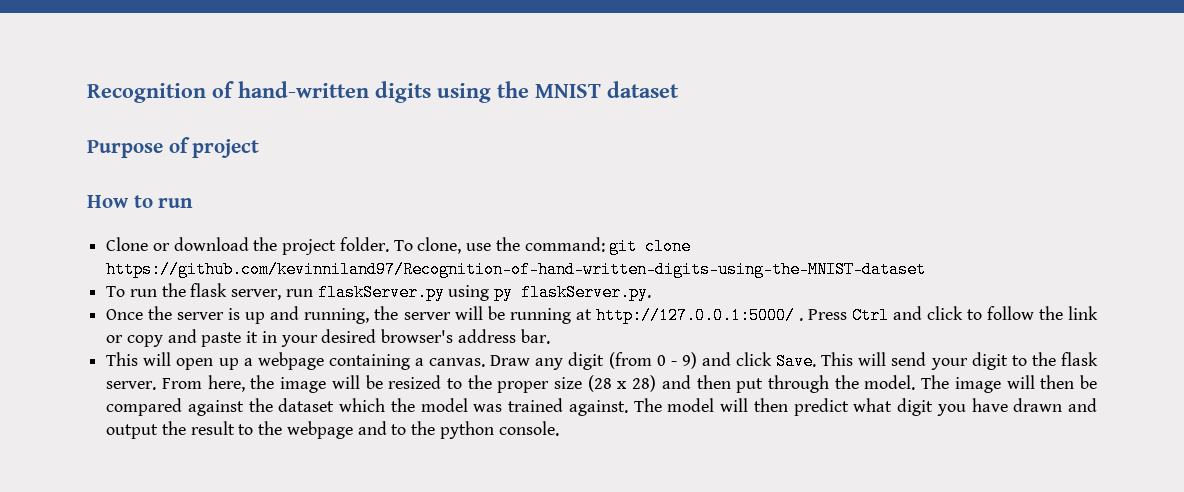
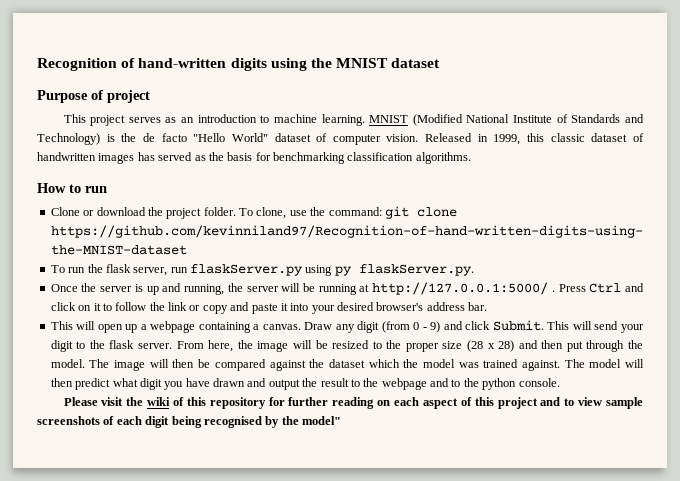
+ This project serves as an introduction to machine learning. MNIST (Modified National Institute of Standards and Technology) is the de facto "Hello World" dataset of computer vision. Released in 1999, this classic dataset of handwritten images has served as the basis for benchmarking classification algorithms.
- Press Ctrl and click to follow the link or copy and paste it in your desired browser's address bar.
+ Press Ctrl and click on it to follow the link or copy and paste it into your desired browser's address bar.
- Draw any digit (from 0 - 9) and click Save.
+ Draw any digit (from 0 - 9) and click Submit.
+ Please visit the wiki of this repository for further reading on each aspect of this project and to view sample screenshots of each digit being recognised by the model"

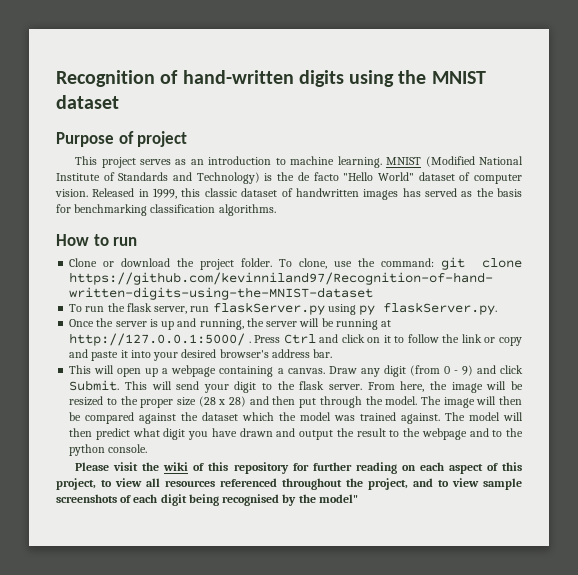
- Please visit the wiki of this repository for further reading on each aspect of this project and to view sample screenshots of each digit being recognised by the model"
+ Please visit the wiki of this repository for further reading on each aspect of this project, to view all resources referenced throughout the project, and to view sample screenshots of each digit being recognised by the model"

